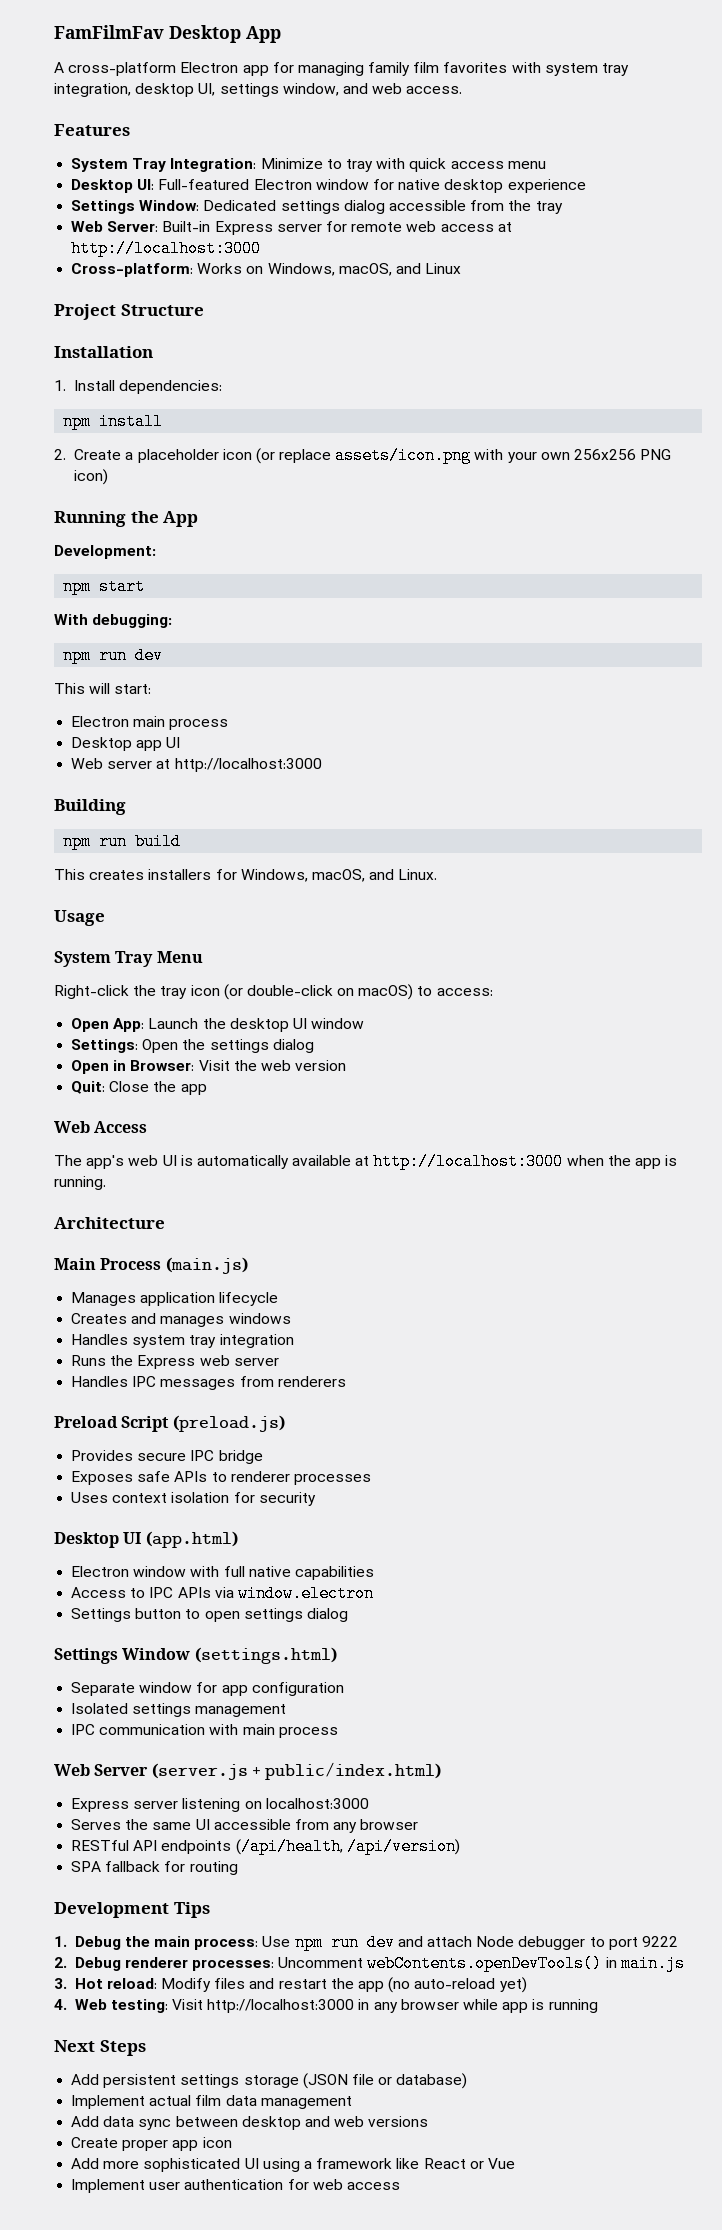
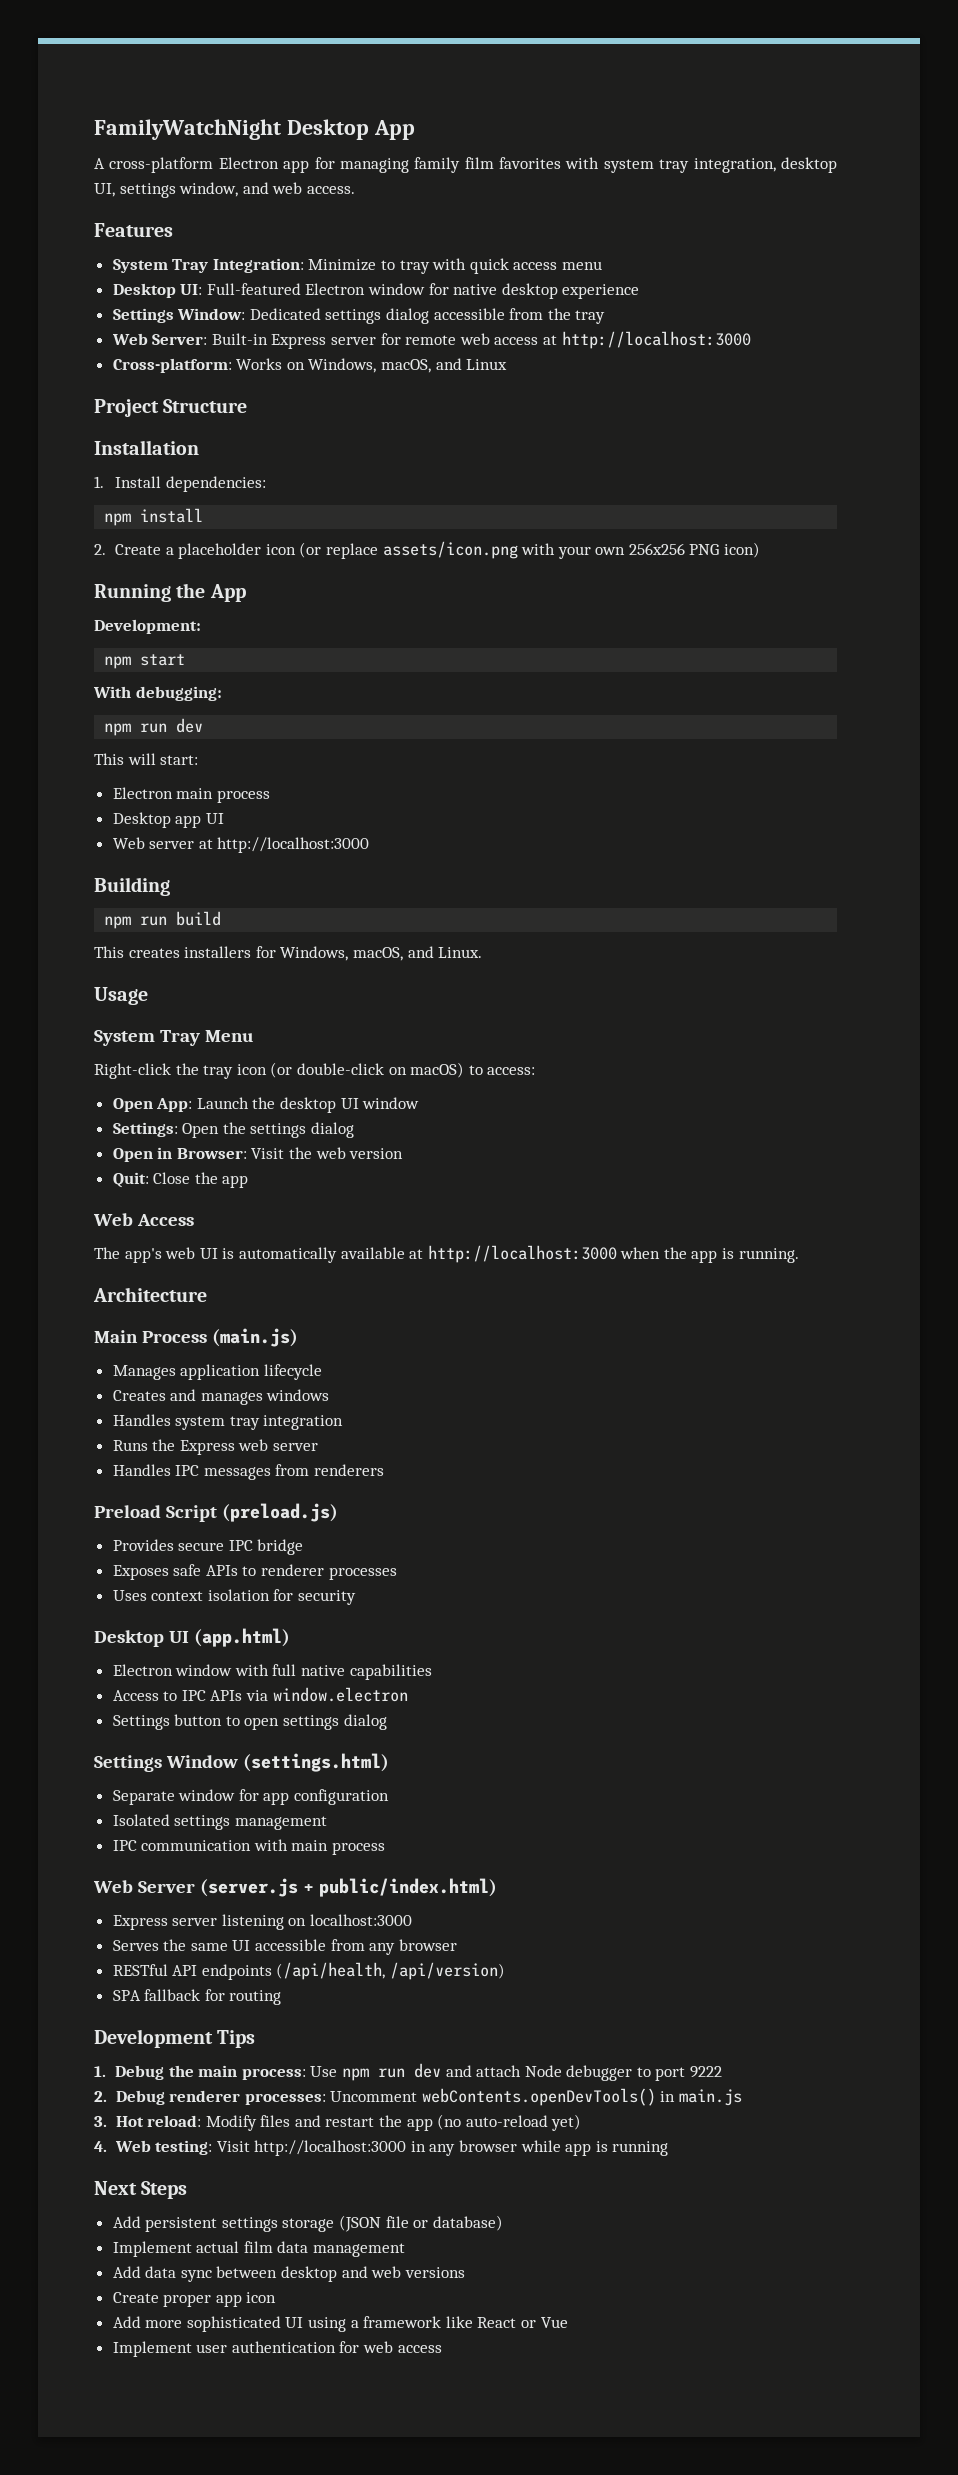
- FamFilmFav Desktop App
+ FamilyWatchNight Desktop App

